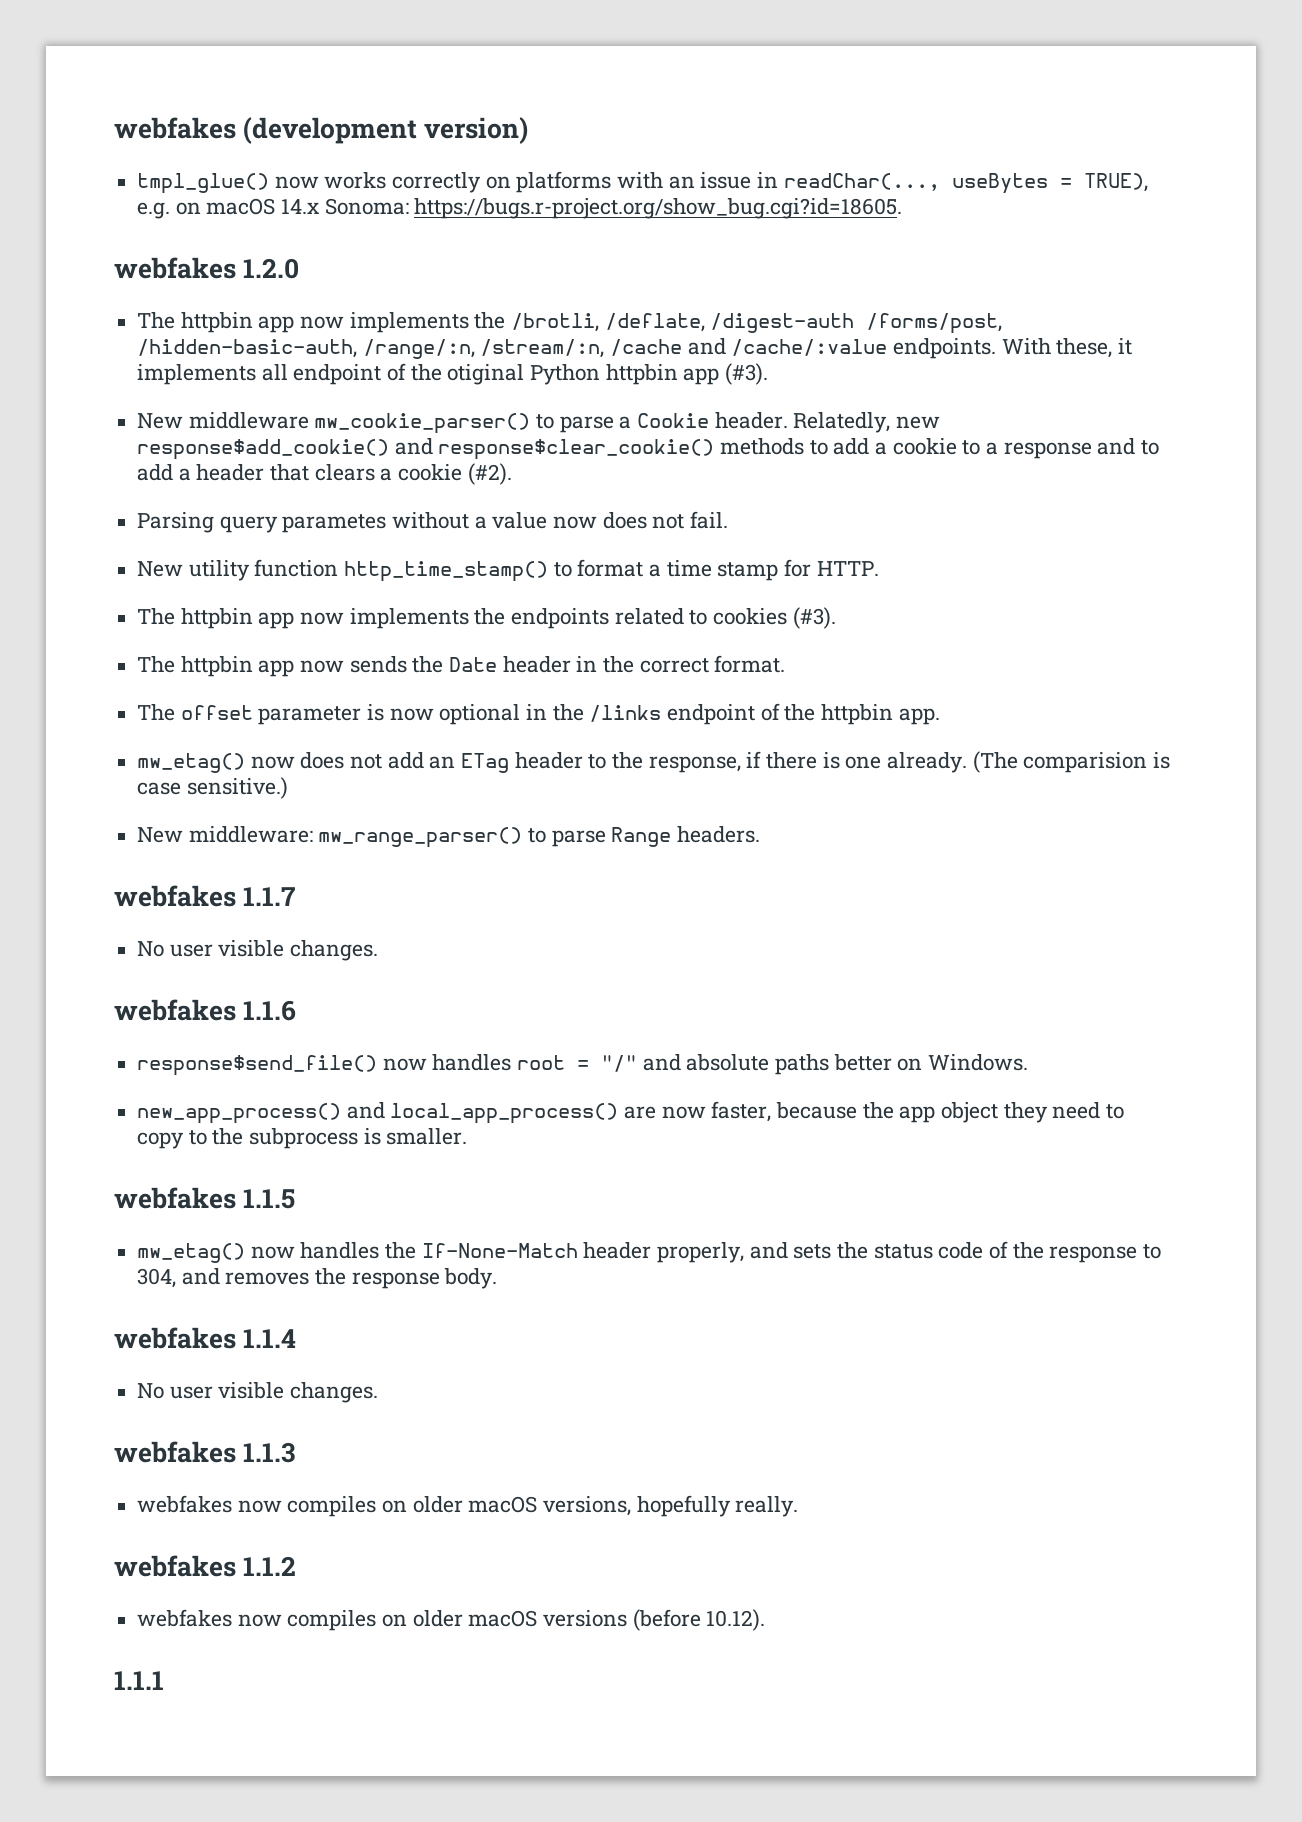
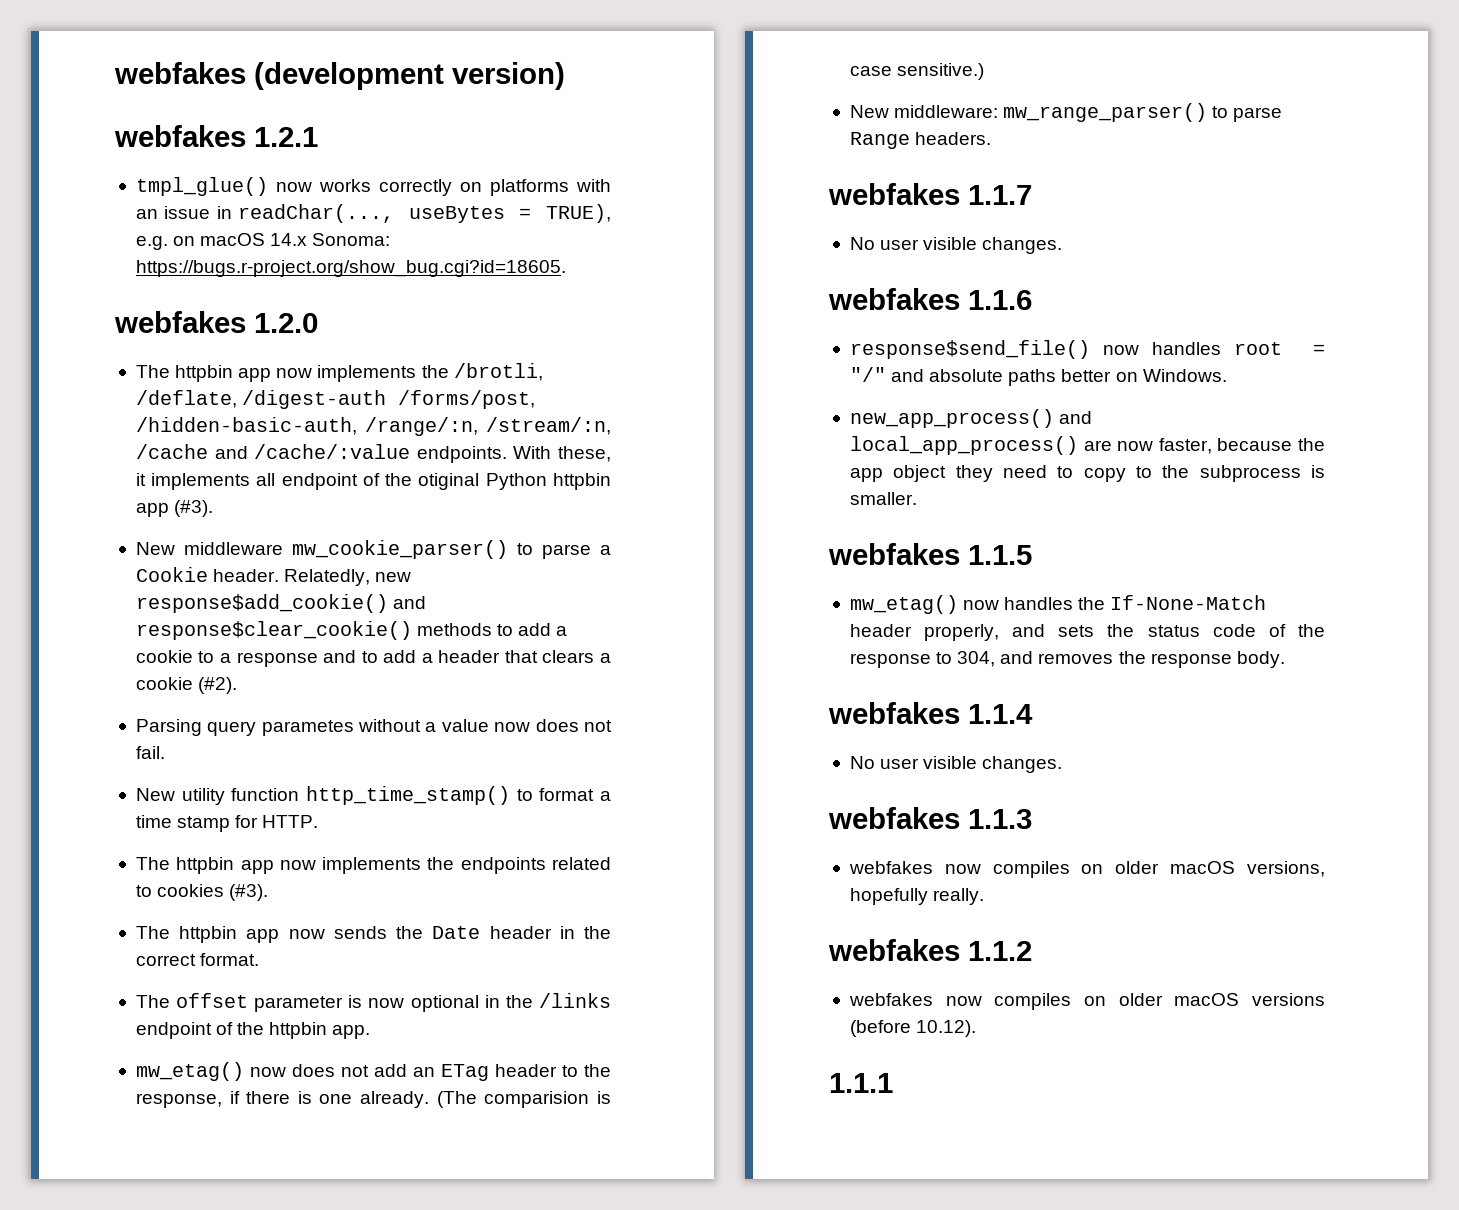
+ webfakes 1.2.1

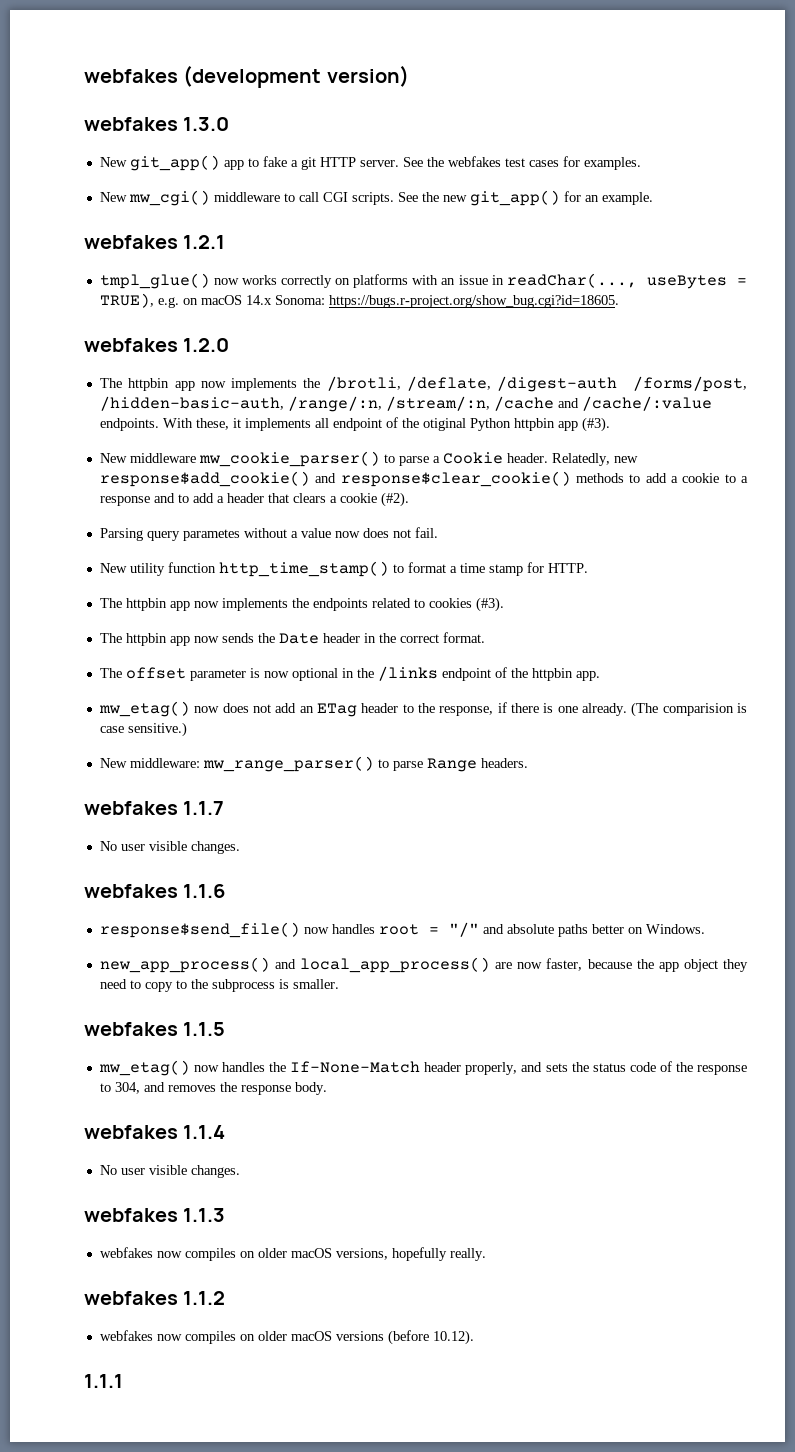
+ webfakes 1.3.0
+ New git_app() app to fake a git HTTP server. See the webfakes test cases for examples.
+ New mw_cgi() middleware to call CGI scripts. See the new git_app() for an example.

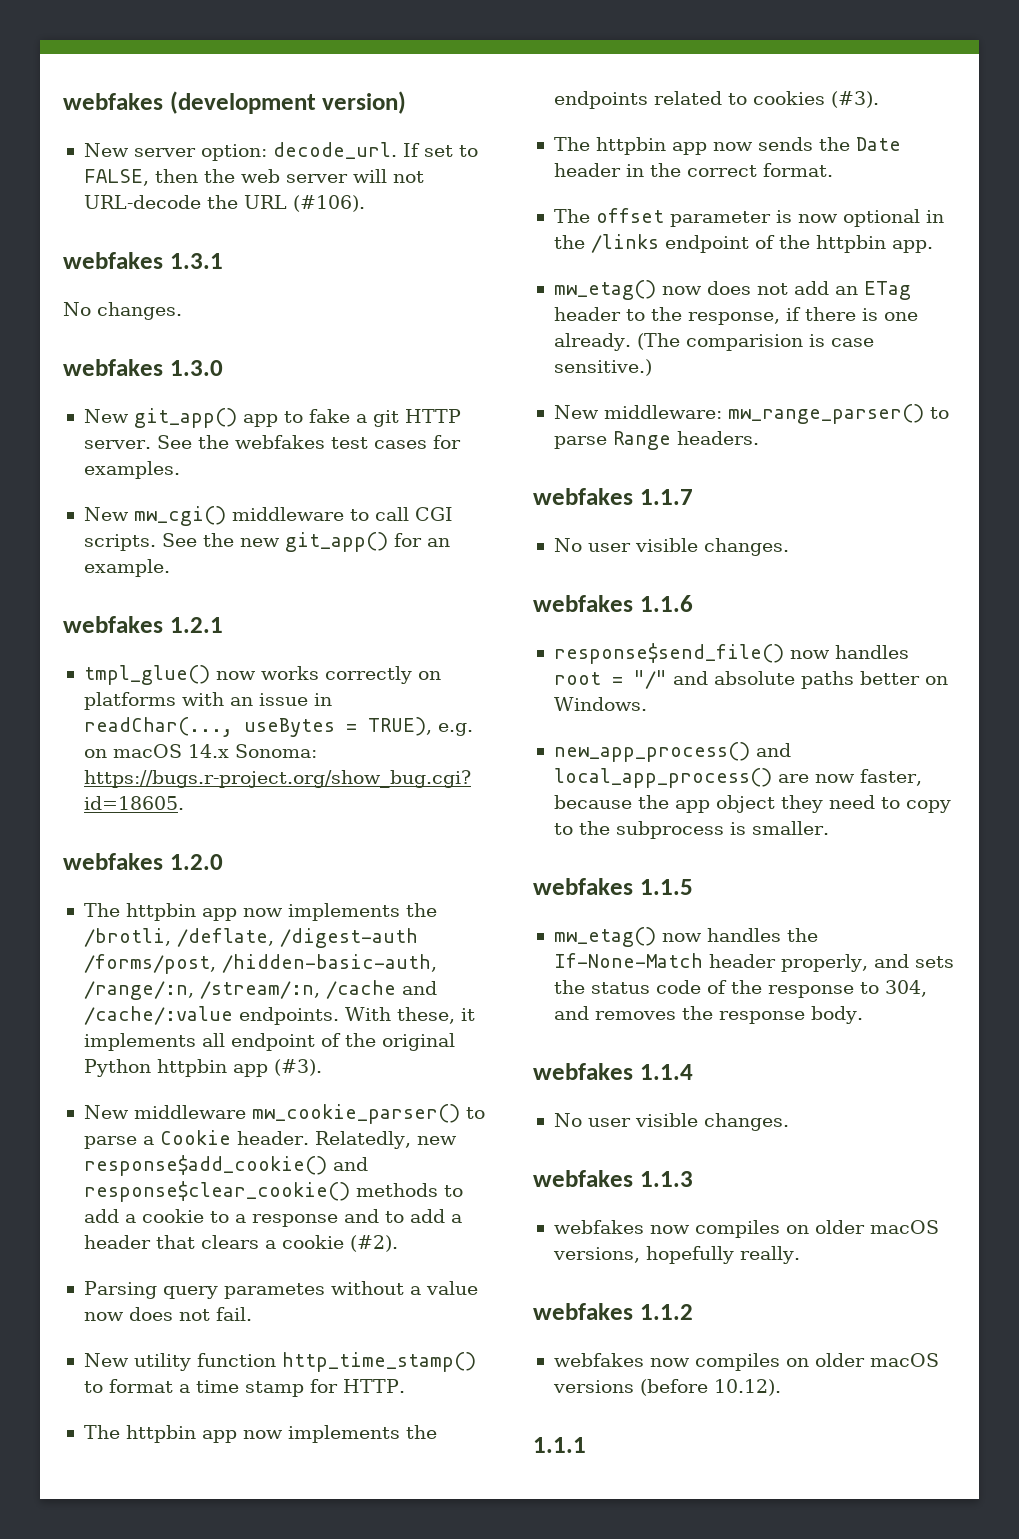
+ New server option: decode_url. If set to FALSE, then the web server will not URL-decode the URL (#106).
+ webfakes 1.3.1
+ No changes.
- With these, it implements all endpoint of the otiginal Python httpbin app (#3).
+ With these, it implements all endpoint of the original Python httpbin app (#3).

